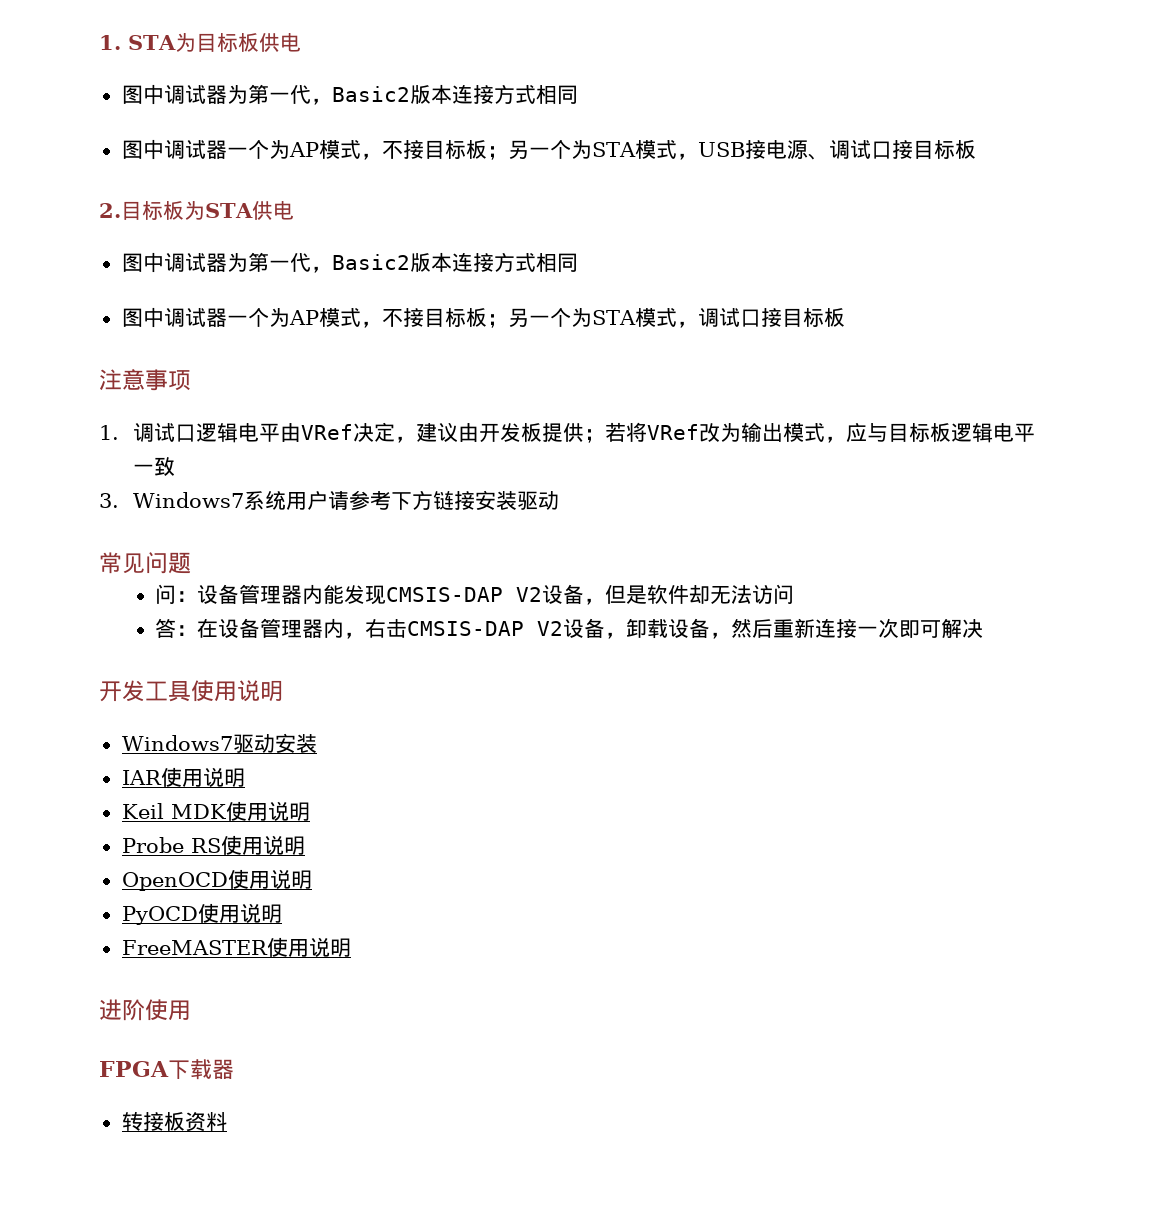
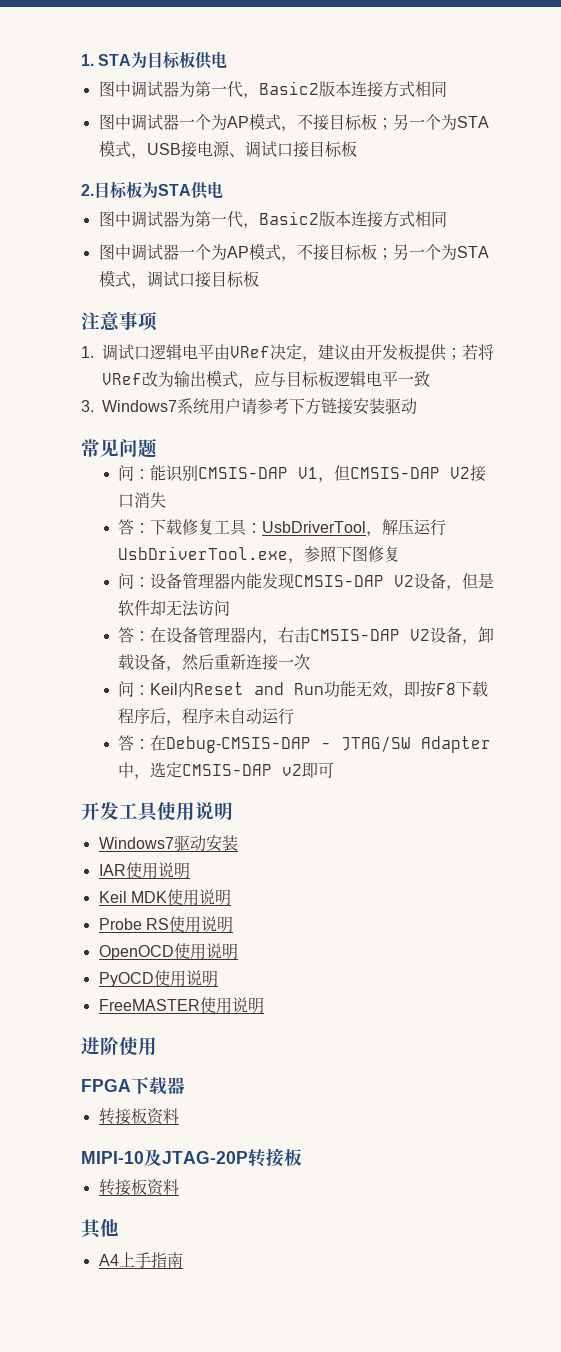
+ 问：能识别CMSIS-DAP V1，但CMSIS-DAP V2接口消失
+ 答：下载修复工具：UsbDriverTool，解压运行UsbDriverTool.exe，参照下图修复
- 答：在设备管理器内，右击CMSIS-DAP V2设备，卸载设备，然后重新连接一次即可解决
+ 答：在设备管理器内，右击CMSIS-DAP V2设备，卸载设备，然后重新连接一次
+ 问：Keil内Reset and Run功能无效，即按F8下载程序后，程序未自动运行
+ 答：在Debug-CMSIS-DAP - JTAG/SW Adapter中，选定CMSIS-DAP v2即可
+ MIPI-10及JTAG-20P转接板
+ 转接板资料
+ 其他
+ A4上手指南

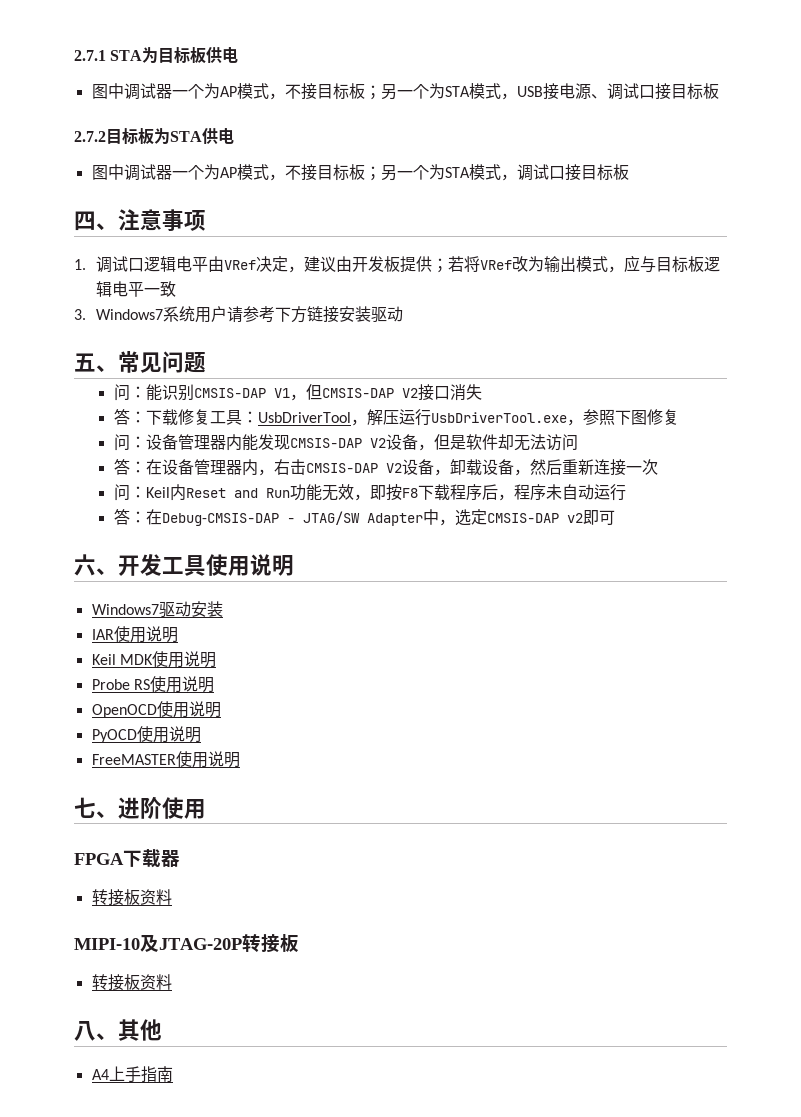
- 1. STA为目标板供电
- 图中调试器为第一代，Basic2版本连接方式相同
+ 2.7.1 STA为目标板供电
- 2.目标板为STA供电
- 图中调试器为第一代，Basic2版本连接方式相同
+ 2.7.2目标板为STA供电
- 注意事项
+ 四、注意事项
- 常见问题
+ 五、常见问题
- 开发工具使用说明
+ 六、开发工具使用说明
- 进阶使用
+ 七、进阶使用
- 其他
+ 八、其他

